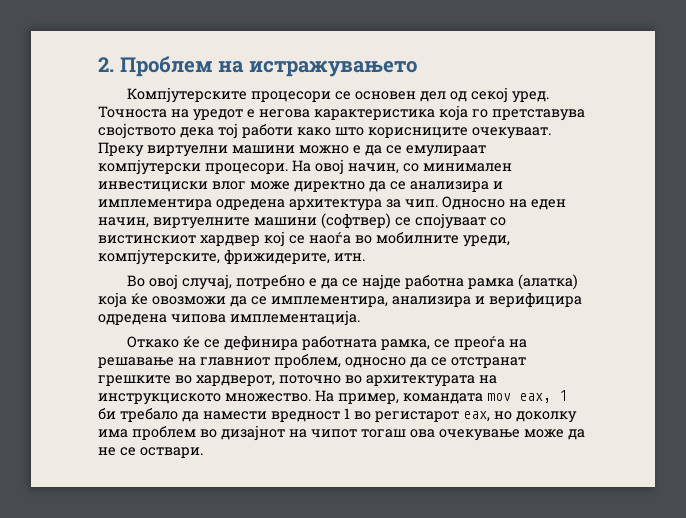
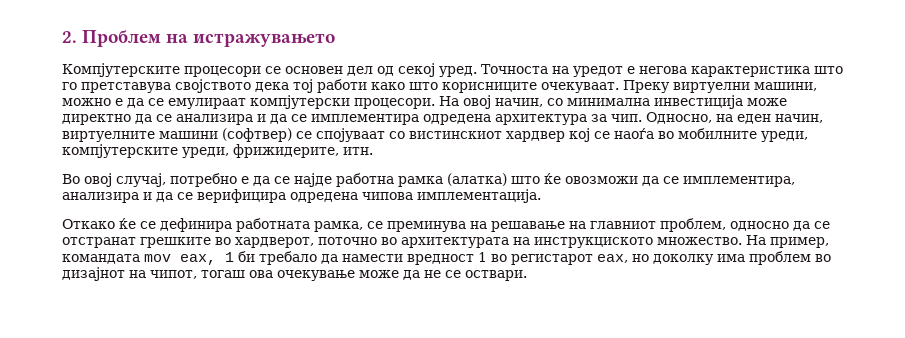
- Точноста на уредот е негова карактеристика која го претставува својството дека тој работи како што корисниците очекуваат.
+ Точноста на уредот е негова карактеристика што го претставува својството дека тој работи како што корисниците очекуваат.
- Преку виртуелни машини можно е да се емулираат компјутерски процесори.
+ Преку виртуелни машини, можно е да се емулираат компјутерски процесори.
- На овој начин, со минимален инвестициски влог може директно да се анализира и имплементира одредена архитектура за чип.
+ На овој начин, со минимална инвестиција може директно да се анализира и да се имплементира одредена архитектура за чип.
- Односно на еден начин, виртуелните машини (софтвер) се спојуваат со вистинскиот хардвер кој се наоѓа во мобилните уреди, компјутерските, фрижидерите, итн.
+ Односно, на еден начин, виртуелните машини (софтвер) се спојуваат со вистинскиот хардвер кој се наоѓа во мобилните уреди, компјутерските уреди, фрижидерите, итн.
- Во овој случај, потребно е да се најде работна рамка (алатка) која ќе овозможи да се имплементира, анализира и верифицира одредена чипова имплементација.
+ Во овој случај, потребно е да се најде работна рамка (алатка) што ќе овозможи да се имплементира, анализира и да се верифицира одредена чипова имплементација.
- Откако ќе се дефинира работната рамка, се преоѓа на решавање на главниот проблем, односно да се отстранат грешките во хардверот, поточно во архитектурата на инструкциското множество.
+ Откако ќе се дефинира работната рамка, се преминува на решавање на главниот проблем, односно да се отстранат грешките во хардверот, поточно во архитектурата на инструкциското множество.
- На пример, командата mov eax, 1 би требало да намести вредност 1 во регистарот eax, но доколку има проблем во дизајнот на чипот тогаш ова очекување може да не се оствари.
+ На пример, командата mov eax, 1 би требало да намести вредност 1 во регистарот eax, но доколку има проблем во дизајнот на чипот, тогаш ова очекување може да не се оствари.

